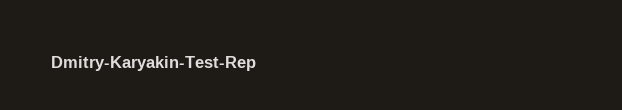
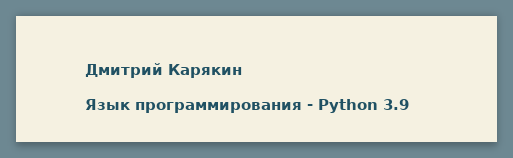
- Dmitry-Karyakin-Test-Rep
+ Дмитрий Карякин
+ Язык программирования - Python 3.9

